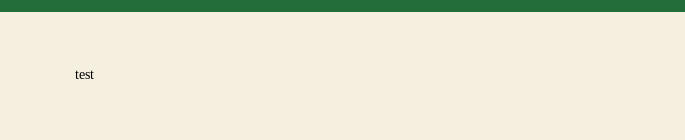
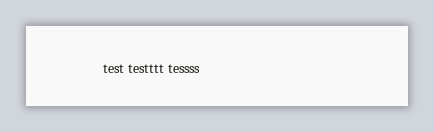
- test
+ test testttt tessss

